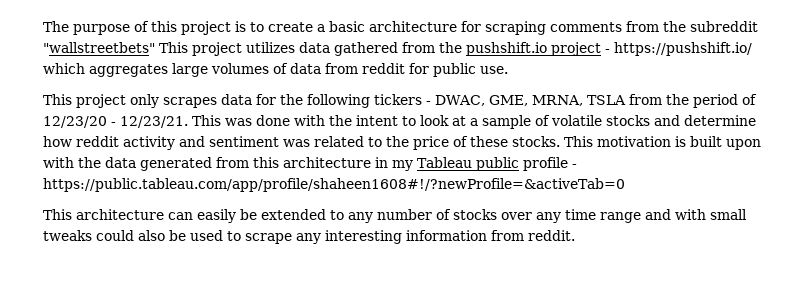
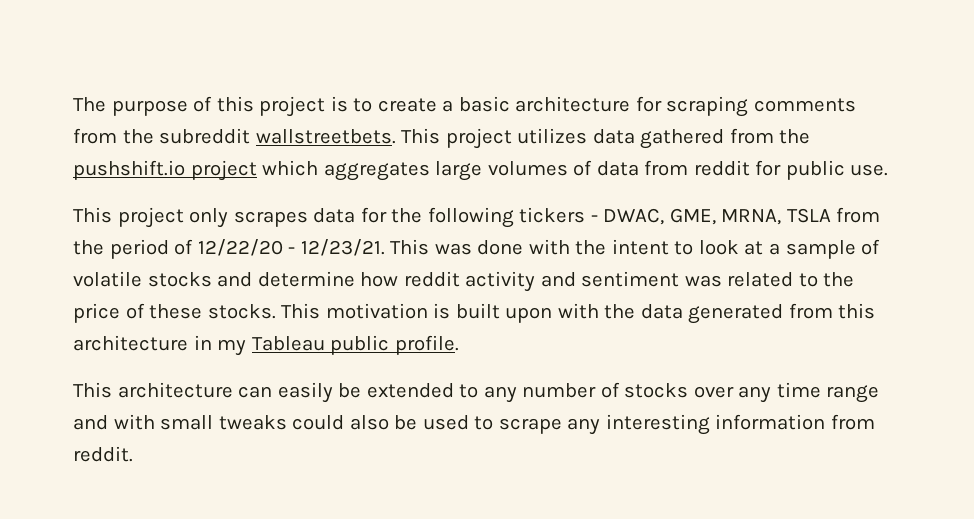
- The purpose of this project is to create a basic architecture for scraping comments from the subreddit "wallstreetbets" This project utilizes data gathered from the pushshift.io project - https://pushshift.io/ which aggregates large volumes of data from reddit for public use.
+ The purpose of this project is to create a basic architecture for scraping comments from the subreddit wallstreetbets. This project utilizes data gathered from the pushshift.io project which aggregates large volumes of data from reddit for public use.
- This project only scrapes data for the following tickers - DWAC, GME, MRNA, TSLA from the period of 12/23/20 - 12/23/21.
+ This project only scrapes data for the following tickers - DWAC, GME, MRNA, TSLA from the period of 12/22/20 - 12/23/21.
- This motivation is built upon with the data generated from this architecture in my Tableau public profile - https://public.tableau.com/app/profile/shaheen1608#!/?newProfile=&activeTab=0
+ This motivation is built upon with the data generated from this architecture in my Tableau public profile.

